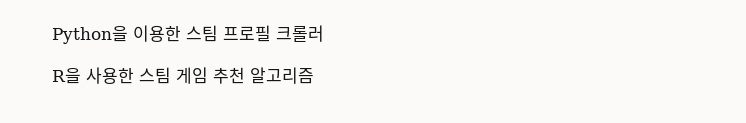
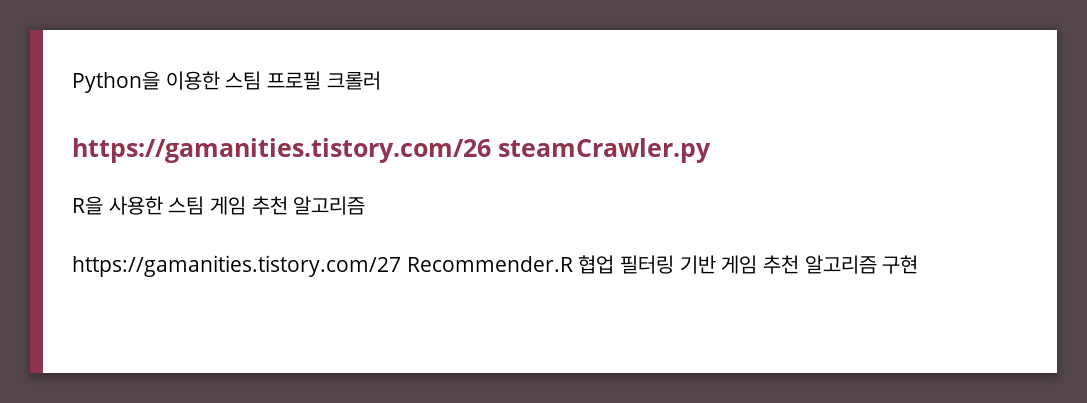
+ https://gamanities.tistory.com/26 steamCrawler.py
+ https://gamanities.tistory.com/27 Recommender.R 협업 필터링 기반 게임 추천 알고리즘 구현

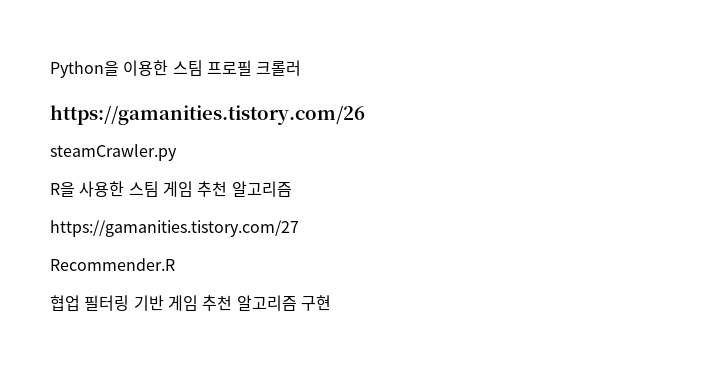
- https://gamanities.tistory.com/26 steamCrawler.py
+ https://gamanities.tistory.com/26
+ steamCrawler.py
- https://gamanities.tistory.com/27 Recommender.R 협업 필터링 기반 게임 추천 알고리즘 구현
+ https://gamanities.tistory.com/27
+ Recommender.R
+ 협업 필터링 기반 게임 추천 알고리즘 구현

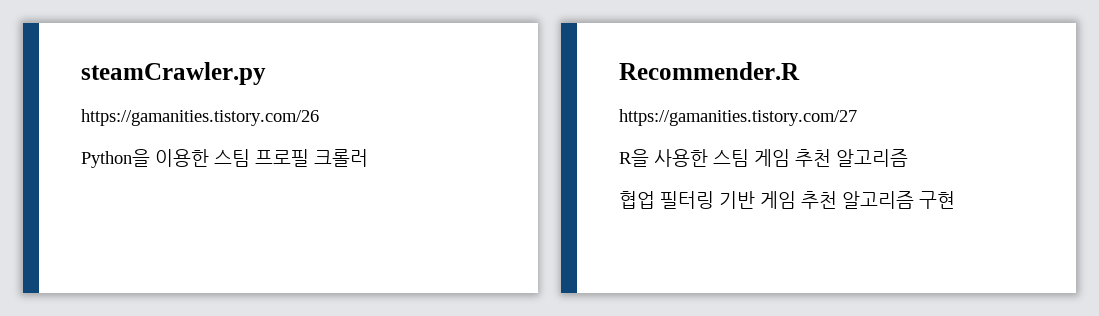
+ steamCrawler.py
+ https://gamanities.tistory.com/26
- https://gamanities.tistory.com/26
- steamCrawler.py
+ Recommender.R
+ https://gamanities.tistory.com/27
- https://gamanities.tistory.com/27
- Recommender.R

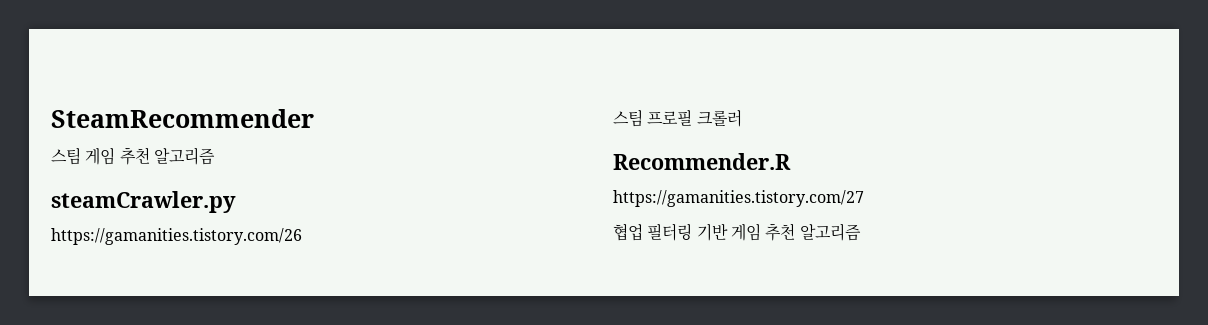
+ SteamRecommender
+ 스팀 게임 추천 알고리즘
- Python을 이용한 스팀 프로필 크롤러
+ 스팀 프로필 크롤러
- R을 사용한 스팀 게임 추천 알고리즘
- 협업 필터링 기반 게임 추천 알고리즘 구현
+ 협업 필터링 기반 게임 추천 알고리즘

